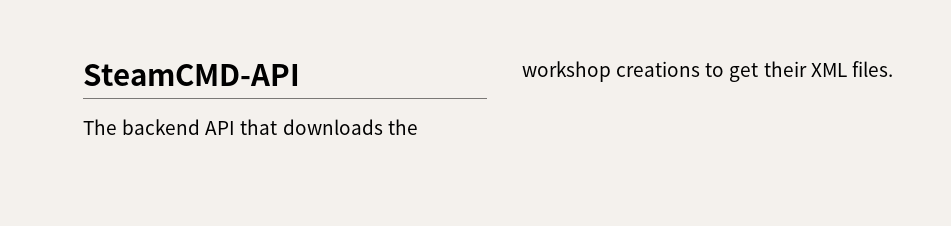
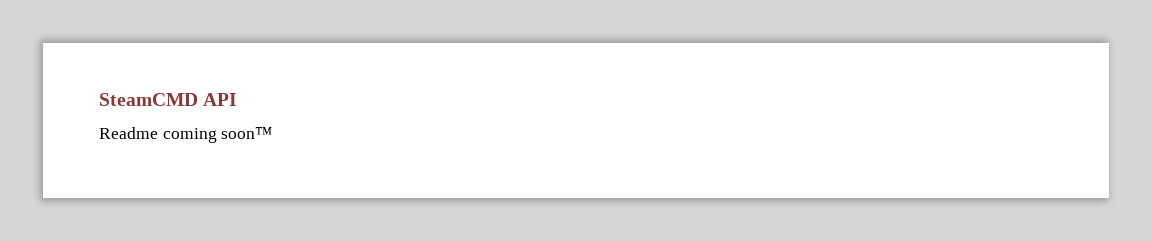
- SteamCMD-API
- The backend API that downloads the workshop creations to get their XML files.
+ SteamCMD API
+ Readme coming soon™

